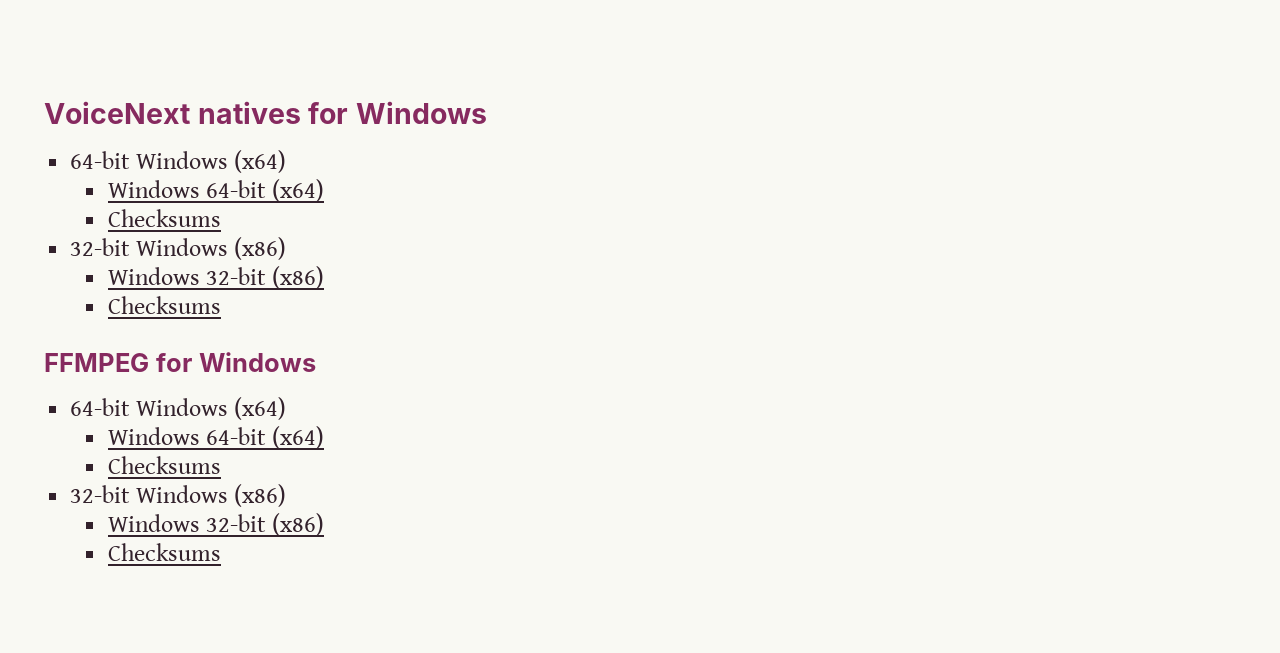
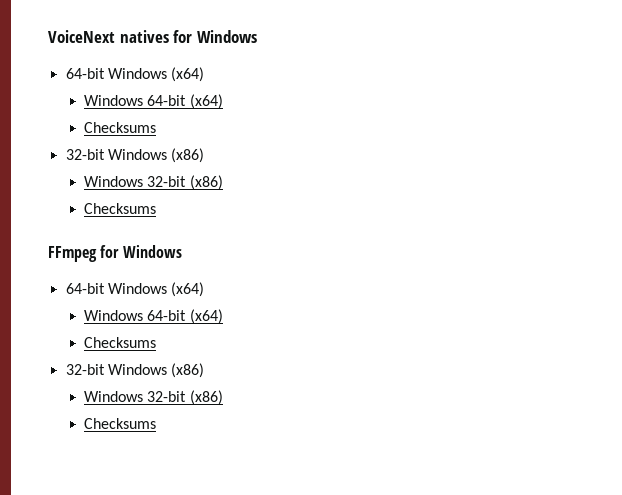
- FFMPEG for Windows
+ FFmpeg for Windows

